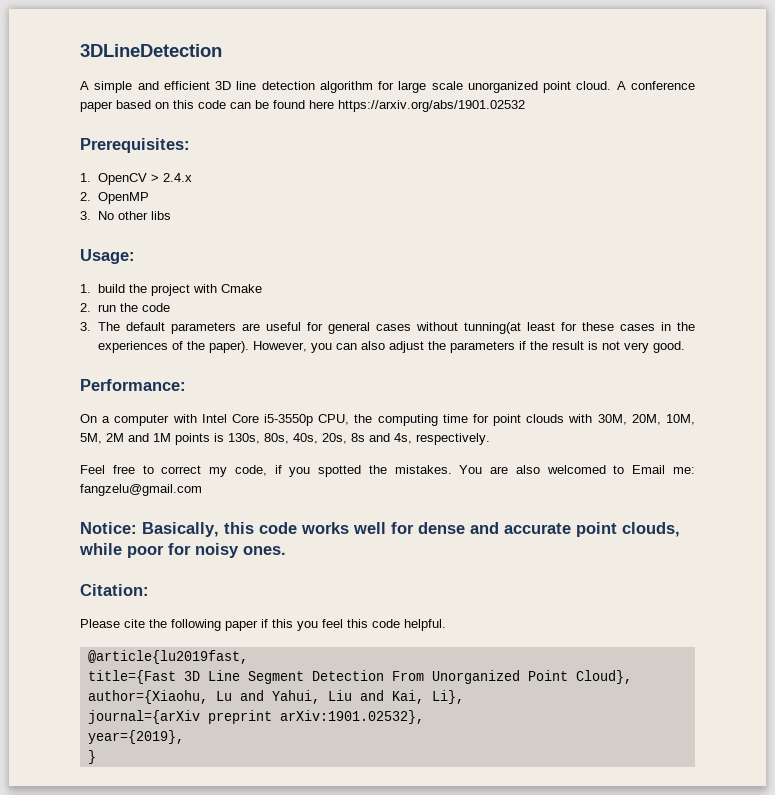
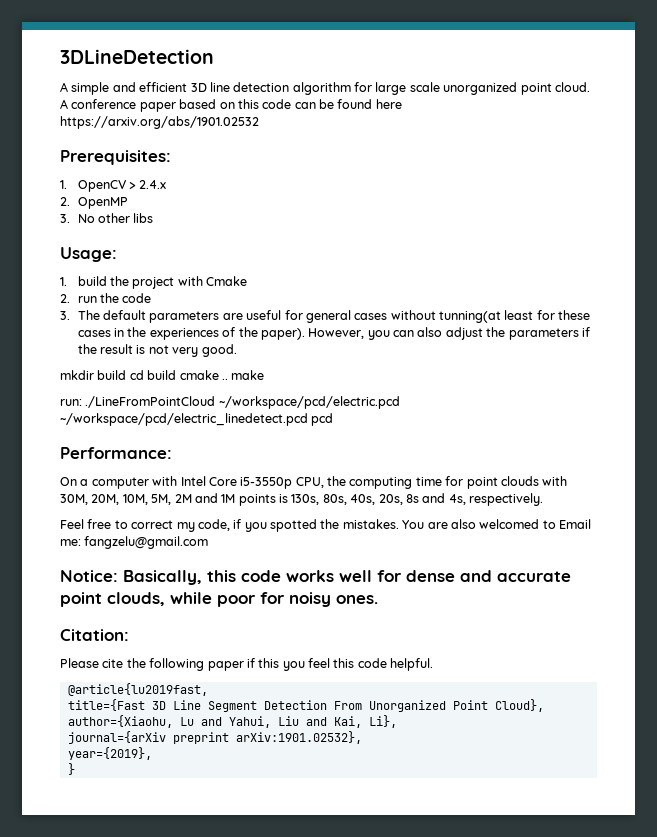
+ mkdir build cd build cmake .. make
+ run: ./LineFromPointCloud ~/workspace/pcd/electric.pcd ~/workspace/pcd/electric_linedetect.pcd pcd

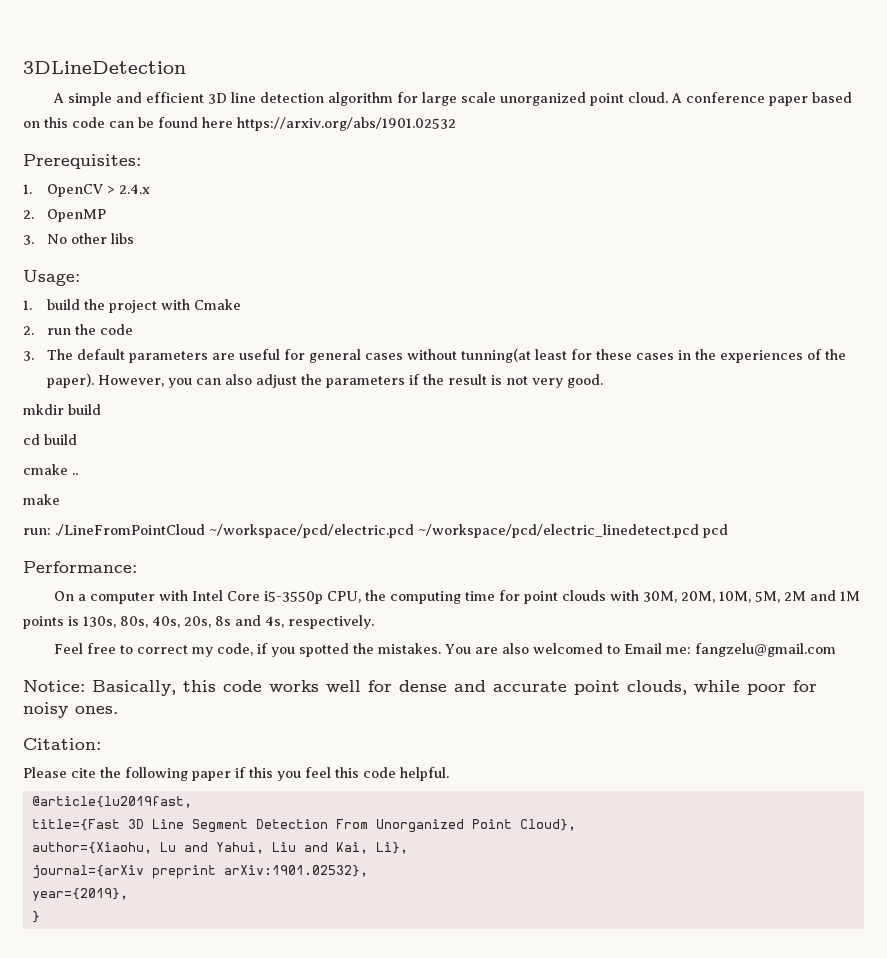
- mkdir build cd build cmake .. make
+ mkdir build
+ cd build
+ cmake ..
+ make

